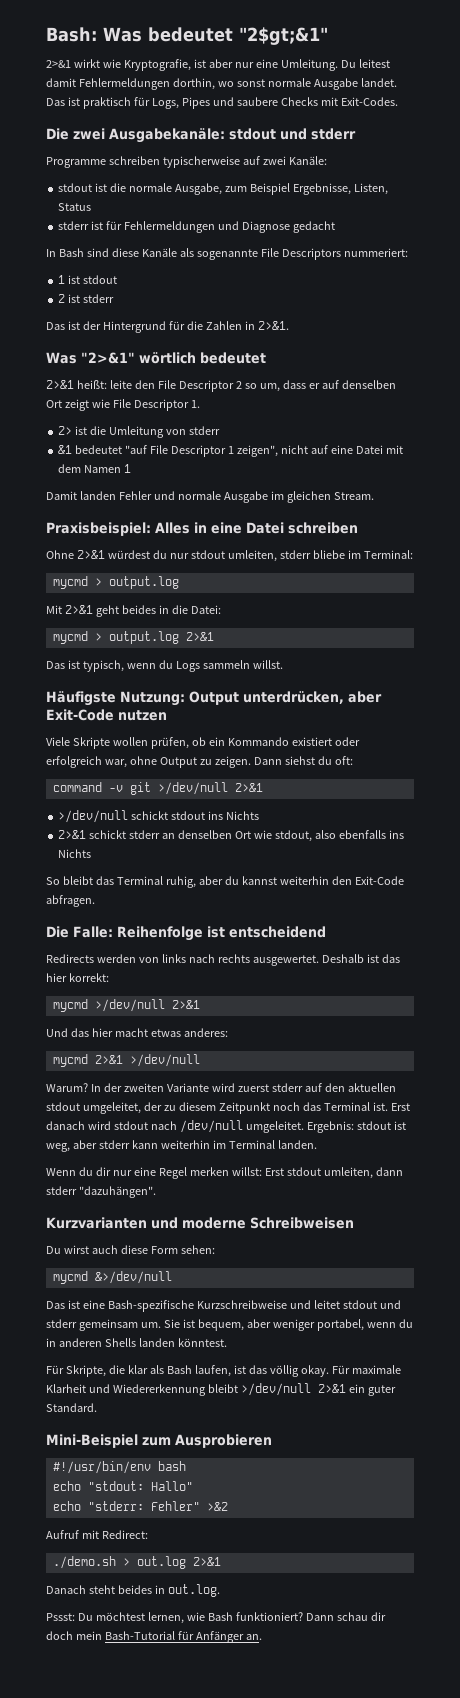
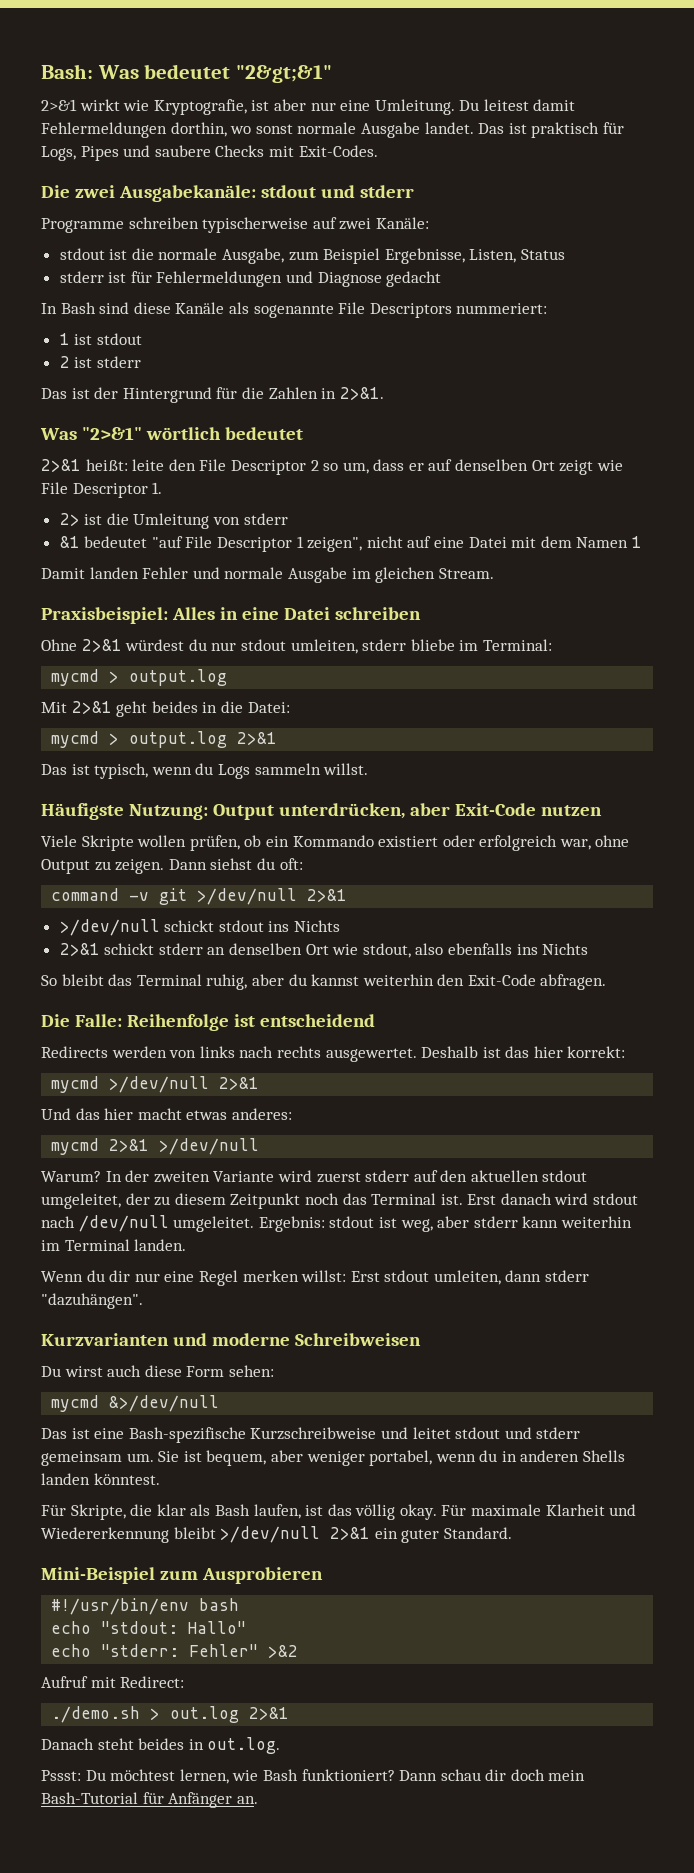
- Bash: Was bedeutet "2$gt;&1"
+ Bash: Was bedeutet "2&gt;&1"

